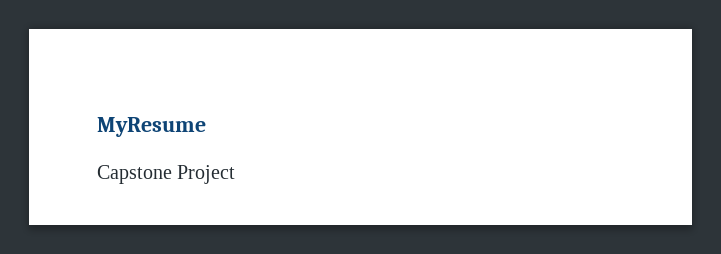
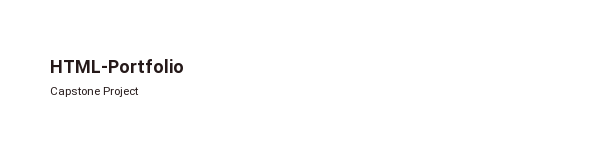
- MyResume
+ HTML-Portfolio

